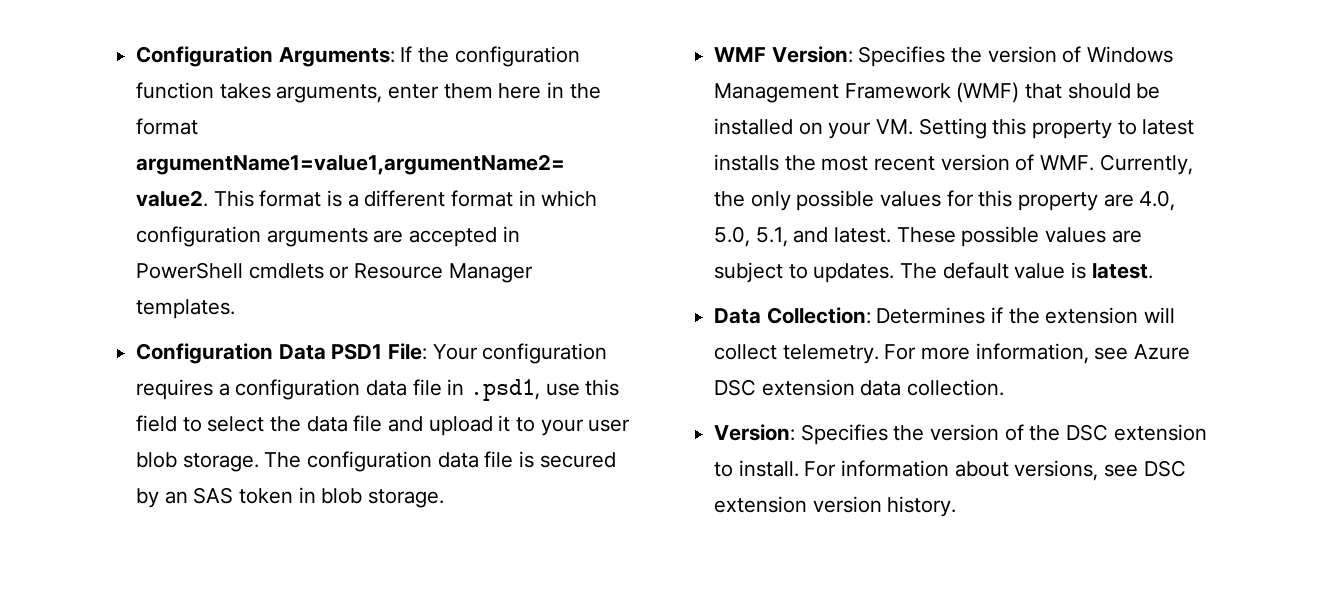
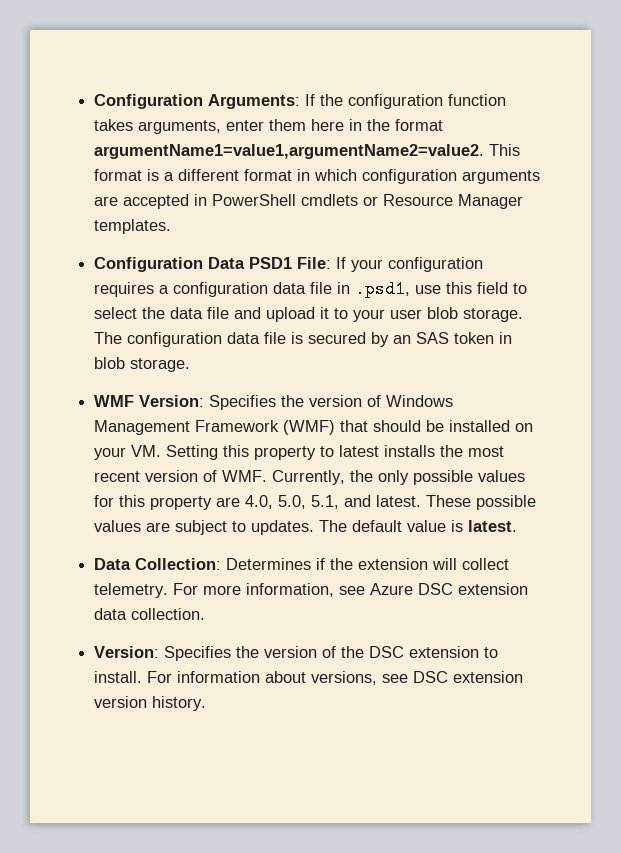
- Configuration Data PSD1 File: Your configuration requires a configuration data file in .psd1, use this field to select the data file and upload it to your user blob storage.
+ Configuration Data PSD1 File: If your configuration requires a configuration data file in .psd1, use this field to select the data file and upload it to your user blob storage.

